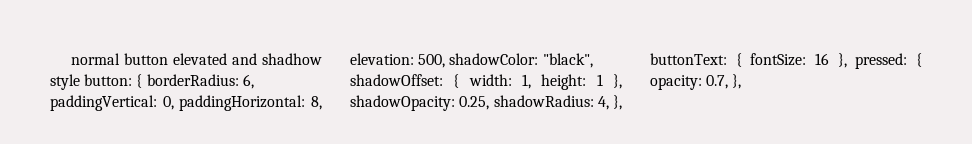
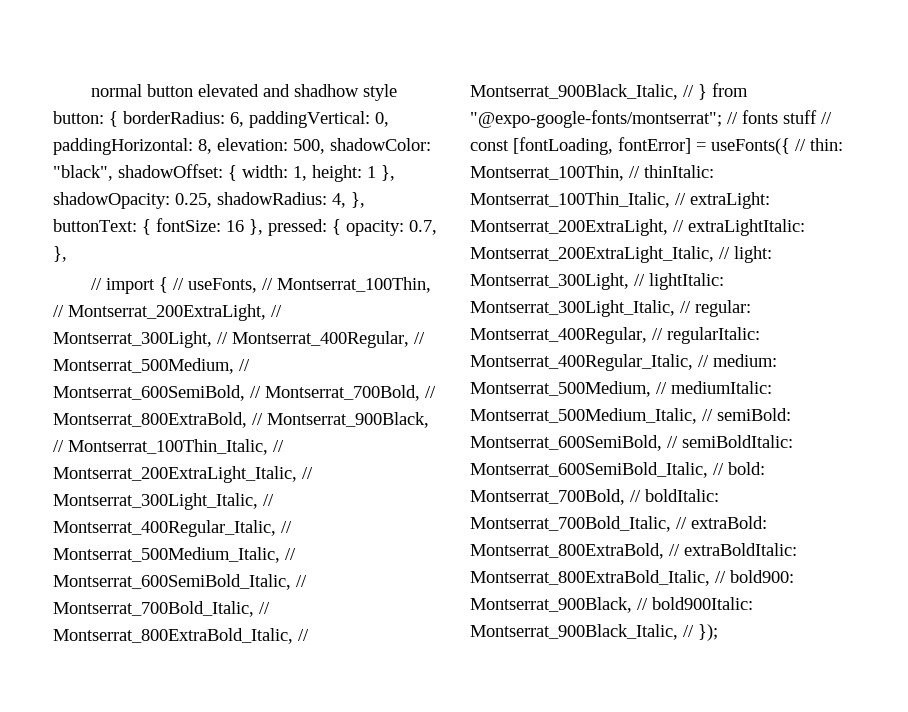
+ // import { // useFonts, // Montserrat_100Thin, // Montserrat_200ExtraLight, // Montserrat_300Light, // Montserrat_400Regular, // Montserrat_500Medium, // Montserrat_600SemiBold, // Montserrat_700Bold, // Montserrat_800ExtraBold, // Montserrat_900Black, // Montserrat_100Thin_Italic, // Montserrat_200ExtraLight_Italic, // Montserrat_300Light_Italic, // Montserrat_400Regular_Italic, // Montserrat_500Medium_Italic, // Montserrat_600SemiBold_Italic, // Montserrat_700Bold_Italic, // Montserrat_800ExtraBold_Italic, // Montserrat_900Black_Italic, // } from "@expo-google-fonts/montserrat"; // fonts stuff // const [fontLoading, fontError] = useFonts({ // thin: Montserrat_100Thin, // thinItalic: Montserrat_100Thin_Italic, // extraLight: Montserrat_200ExtraLight, // extraLightItalic: Montserrat_200ExtraLight_Italic, // light: Montserrat_300Light, // lightItalic: Montserrat_300Light_Italic, // regular: Montserrat_400Regular, // regularItalic: Montserrat_400Regular_Italic, // medium: Montserrat_500Medium, // mediumItalic: Montserrat_500Medium_Italic, // semiBold: Montserrat_600SemiBold, // semiBoldItalic: Montserrat_600SemiBold_Italic, // bold: Montserrat_700Bold, // boldItalic: Montserrat_700Bold_Italic, // extraBold: Montserrat_800ExtraBold, // extraBoldItalic: Montserrat_800ExtraBold_Italic, // bold900: Montserrat_900Black, // bold900Italic: Montserrat_900Black_Italic, // });

